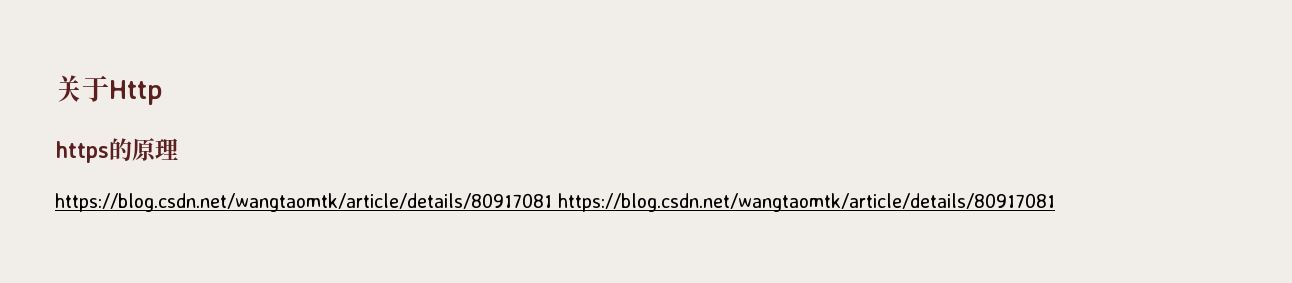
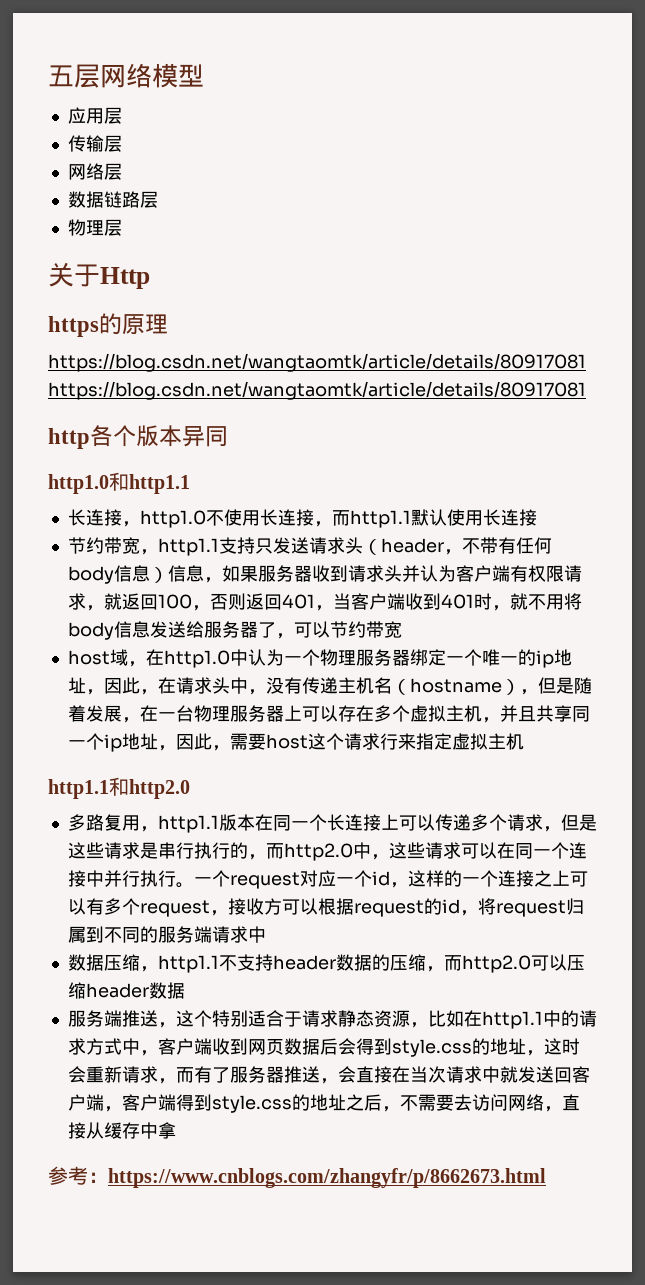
+ 五层网络模型
+ 应用层
+ 传输层
+ 网络层
+ 数据链路层
+ 物理层
+ http各个版本异同
+ http1.0和http1.1
+ 长连接，http1.0不使用长连接，而http1.1默认使用长连接
+ 节约带宽，http1.1支持只发送请求头（header，不带有任何body信息）信息，如果服务器收到请求头并认为客户端有权限请求，就返回100，否则返回401，当客户端收到401时，就不用将body信息发送给服务器了，可以节约带宽
+ host域，在http1.0中认为一个物理服务器绑定一个唯一的ip地址，因此，在请求头中，没有传递主机名（hostname），但是随着发展，在一台物理服务器上可以存在多个虚拟主机，并且共享同一个ip地址，因此，需要host这个请求行来指定虚拟主机
+ http1.1和http2.0
+ 多路复用，http1.1版本在同一个长连接上可以传递多个请求，但是这些请求是串行执行的，而http2.0中，这些请求可以在同一个连接中并行执行。一个request对应一个id，这样的一个连接之上可以有多个request，接收方可以根据request的id，将request归属到不同的服务端请求中
+ 数据压缩，http1.1不支持header数据的压缩，而http2.0可以压缩header数据
+ 服务端推送，这个特别适合于请求静态资源，比如在http1.1中的请求方式中，客户端收到网页数据后会得到style.css的地址，这时会重新请求，而有了服务器推送，会直接在当次请求中就发送回客户端，客户端得到style.css的地址之后，不需要去访问网络，直接从缓存中拿
+ 参考：https://www.cnblogs.com/zhangyfr/p/8662673.html

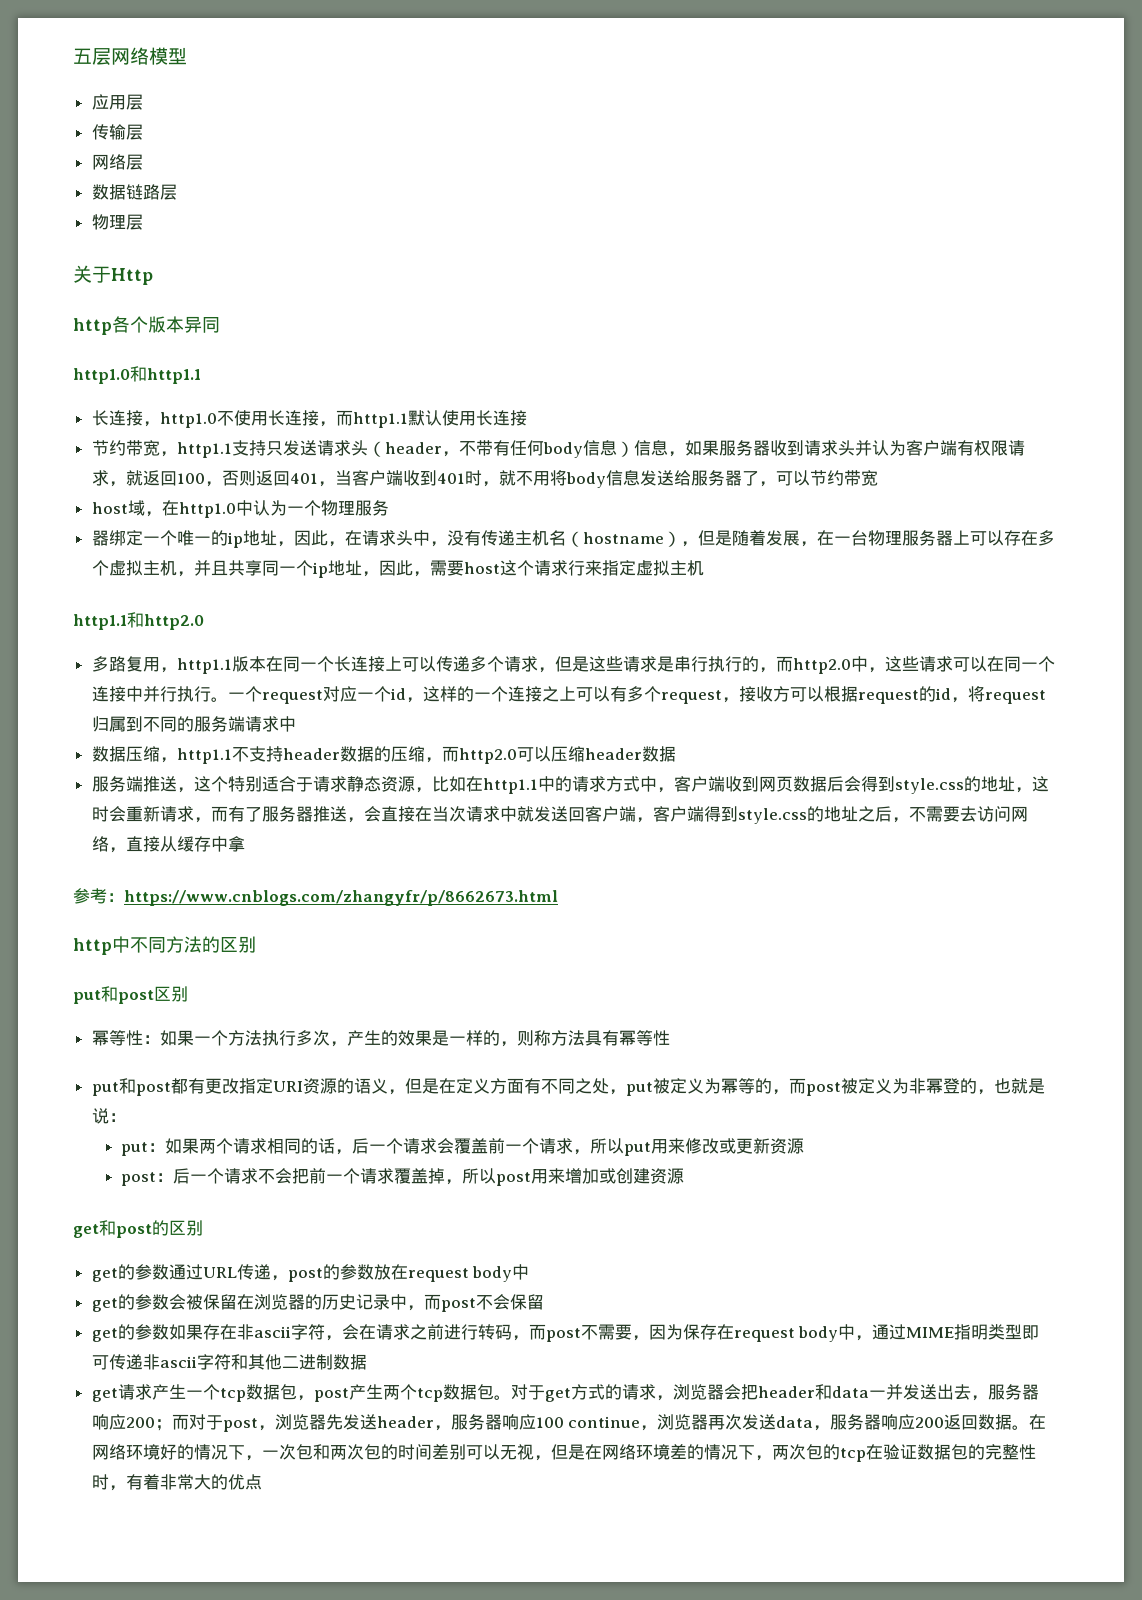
- https的原理
- https://blog.csdn.net/wangtaomtk/article/details/80917081 https://blog.csdn.net/wangtaomtk/article/details/80917081
- host域，在http1.0中认为一个物理服务器绑定一个唯一的ip地址，因此，在请求头中，没有传递主机名（hostname），但是随着发展，在一台物理服务器上可以存在多个虚拟主机，并且共享同一个ip地址，因此，需要host这个请求行来指定虚拟主机
+ host域，在http1.0中认为一个物理服务
+ 器绑定一个唯一的ip地址，因此，在请求头中，没有传递主机名（hostname），但是随着发展，在一台物理服务器上可以存在多个虚拟主机，并且共享同一个ip地址，因此，需要host这个请求行来指定虚拟主机
+ http中不同方法的区别
+ put和post区别
+ 幂等性：如果一个方法执行多次，产生的效果是一样的，则称方法具有幂等性
+ put和post都有更改指定URI资源的语义，但是在定义方面有不同之处，put被定义为幂等的，而post被定义为非幂登的，也就是说：
+ put：如果两个请求相同的话，后一个请求会覆盖前一个请求，所以put用来修改或更新资源
+ post：后一个请求不会把前一个请求覆盖掉，所以post用来增加或创建资源
+ get和post的区别
+ get的参数通过URL传递，post的参数放在request body中
+ get的参数会被保留在浏览器的历史记录中，而post不会保留
+ get的参数如果存在非ascii字符，会在请求之前进行转码，而post不需要，因为保存在request body中，通过MIME指明类型即可传递非ascii字符和其他二进制数据
+ get请求产生一个tcp数据包，post产生两个tcp数据包。对于get方式的请求，浏览器会把header和data一并发送出去，服务器响应200；而对于post，浏览器先发送header，服务器响应100 continue，浏览器再次发送data，服务器响应200返回数据。在网络环境好的情况下，一次包和两次包的时间差别可以无视，但是在网络环境差的情况下，两次包的tcp在验证数据包的完整性时，有着非常大的优点

